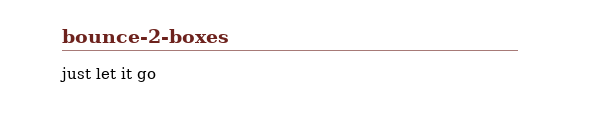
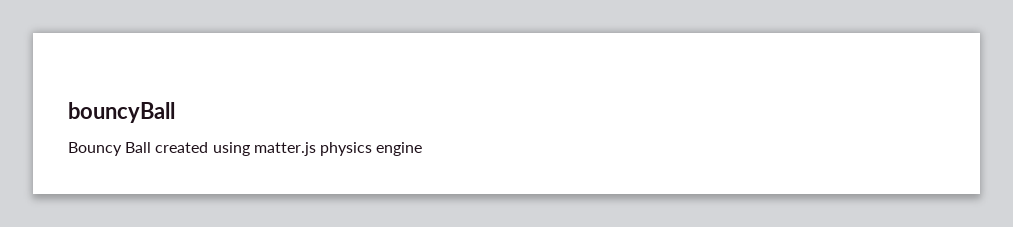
- bounce-2-boxes
- just let it go
+ bouncyBall
+ Bouncy Ball created using matter.js physics engine

